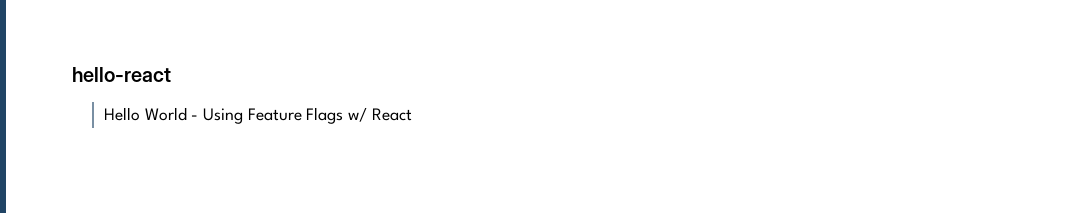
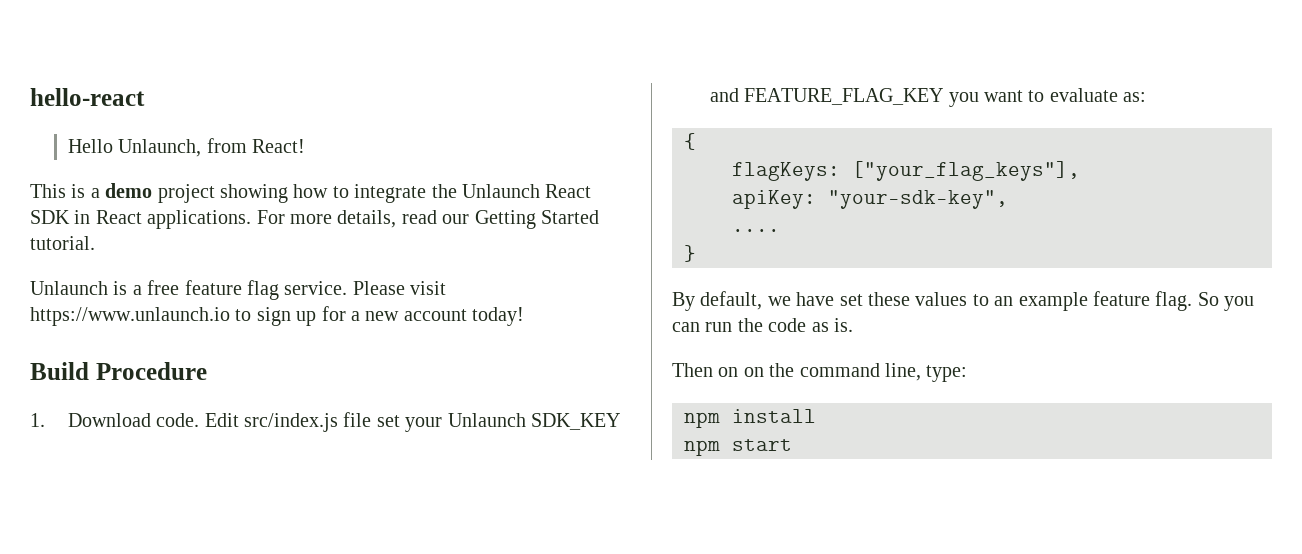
- Hello World - Using Feature Flags w/ React
+ Hello Unlaunch, from React!
+ This is a demo project showing how to integrate the Unlaunch React SDK in React applications. For more details, read our Getting Started tutorial.
+ Unlaunch is a free feature flag service. Please visit https://www.unlaunch.io to sign up for a new account today!
+ Build Procedure
+ 1. Download code. Edit src/index.js file set your Unlaunch SDK_KEY and FEATURE_FLAG_KEY you want to evaluate as:
+ {
+ flagKeys: ["your_flag_keys"],
+ apiKey: "your-sdk-key",
+ ....
+ }
+ By default, we have set these values to an example feature flag. So you can run the code as is.
+ Then on on the command line, type:
+ npm install
+ npm start

